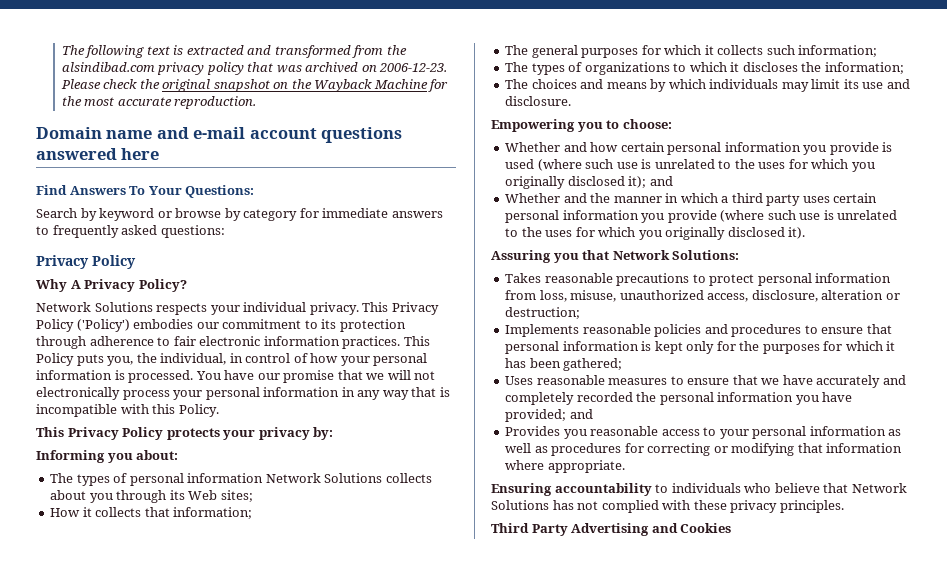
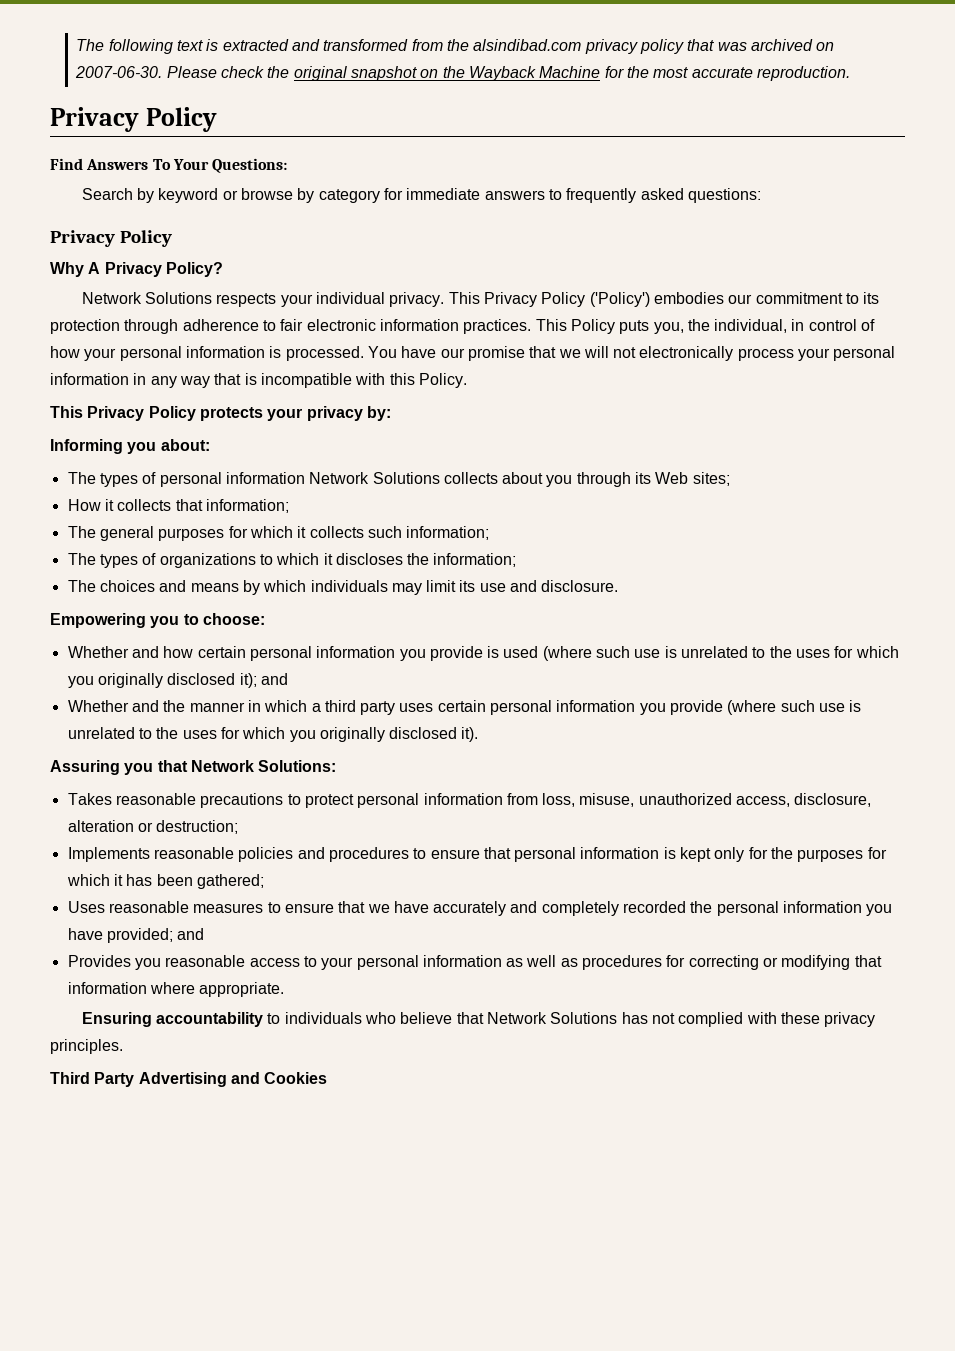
- The following text is extracted and transformed from the alsindibad.com privacy policy that was archived on 2006-12-23.
+ The following text is extracted and transformed from the alsindibad.com privacy policy that was archived on 2007-06-30.
  Please check the original snapshot on the Wayback Machine for the most accurate reproduction.
- Domain name and e-mail account questions answered here
+ Privacy Policy

